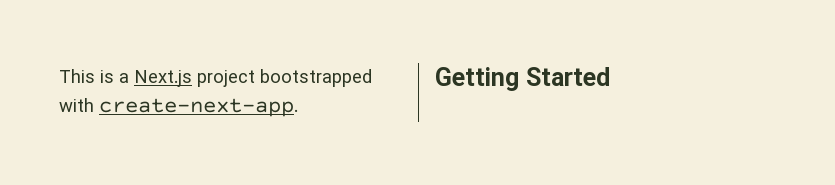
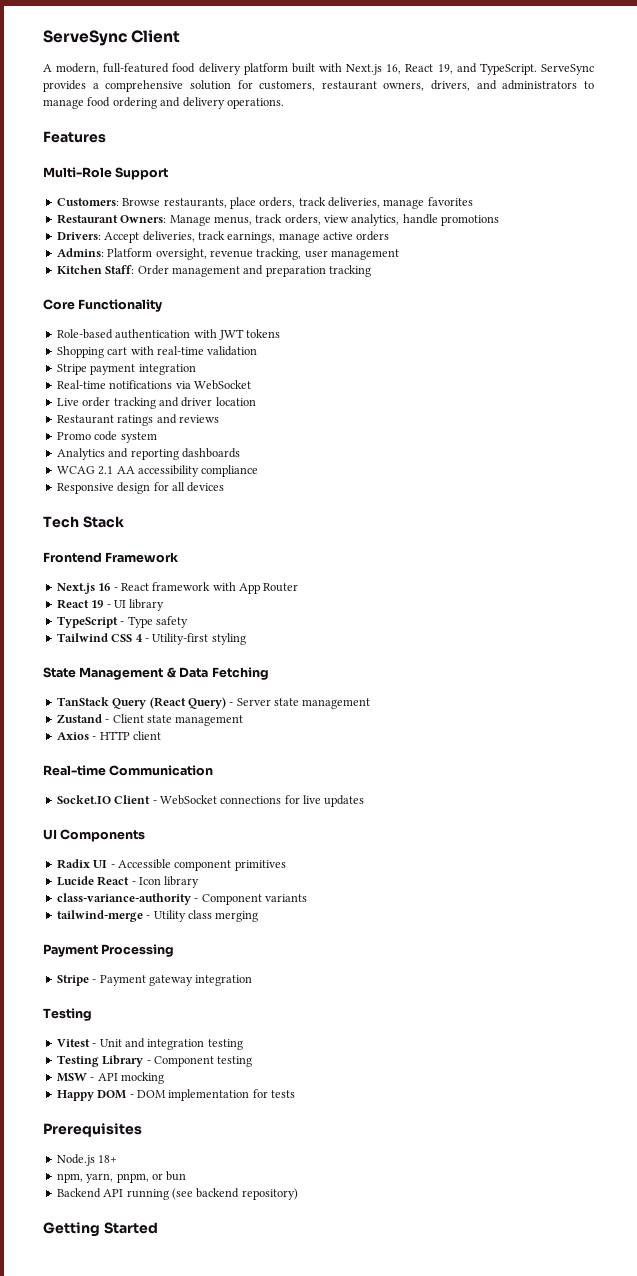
- This is a Next.js project bootstrapped with create-next-app.
+ ServeSync Client
+ A modern, full-featured food delivery platform built with Next.js 16, React 19, and TypeScript. ServeSync provides a comprehensive solution for customers, restaurant owners, drivers, and administrators to manage food ordering and delivery operations.
+ Features
+ Multi-Role Support
+ Customers: Browse restaurants, place orders, track deliveries, manage favorites
+ Restaurant Owners: Manage menus, track orders, view analytics, handle promotions
+ Drivers: Accept deliveries, track earnings, manage active orders
+ Admins: Platform oversight, revenue tracking, user management
+ Kitchen Staff: Order management and preparation tracking
+ Core Functionality
+ Role-based authentication with JWT tokens
+ Shopping cart with real-time validation
+ Stripe payment integration
+ Real-time notifications via WebSocket
+ Live order tracking and driver location
+ Restaurant ratings and reviews
+ Promo code system
+ Analytics and reporting dashboards
+ WCAG 2.1 AA accessibility compliance
+ Responsive design for all devices
+ Tech Stack
+ Frontend Framework
+ Next.js 16 - React framework with App Router
+ React 19 - UI library
+ TypeScript - Type safety
+ Tailwind CSS 4 - Utility-first styling
+ State Management & Data Fetching
+ TanStack Query (React Query) - Server state management
+ Zustand - Client state management
+ Axios - HTTP client
+ Real-time Communication
+ Socket.IO Client - WebSocket connections for live updates
+ UI Components
+ Radix UI - Accessible component primitives
+ Lucide React - Icon library
+ class-variance-authority - Component variants
+ tailwind-merge - Utility class merging
+ Payment Processing
+ Stripe - Payment gateway integration
+ Testing
+ Vitest - Unit and integration testing
+ Testing Library - Component testing
+ MSW - API mocking
+ Happy DOM - DOM implementation for tests
+ Prerequisites
+ Node.js 18+
+ npm, yarn, pnpm, or bun
+ Backend API running (see backend repository)

